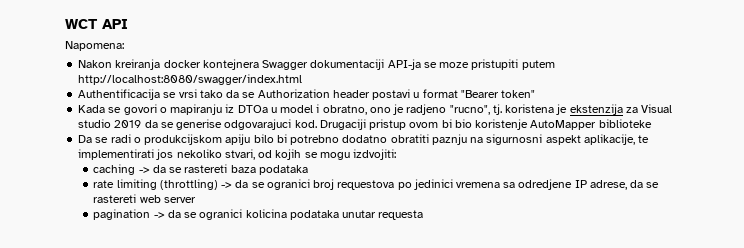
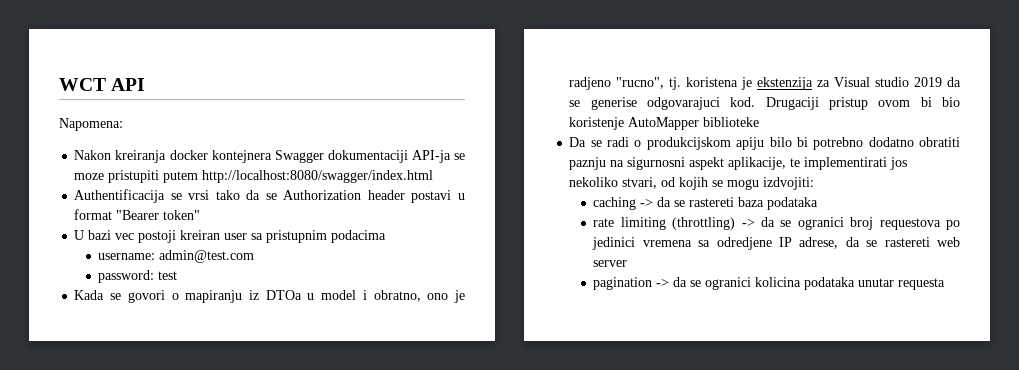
+ U bazi vec postoji kreiran user sa pristupnim podacima
+ username: admin@test.com
+ password: test

